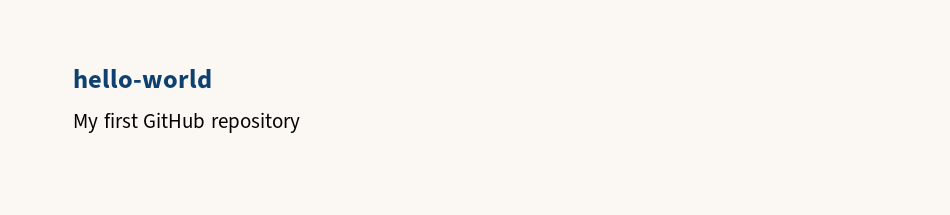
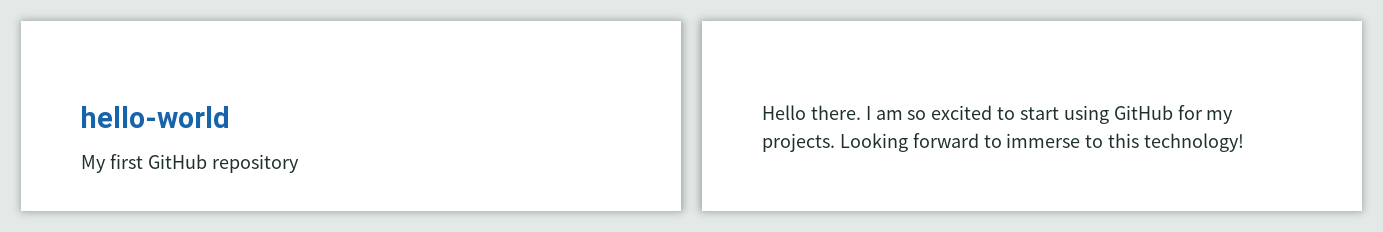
+ Hello there. I am so excited to start using GitHub for my projects. Looking forward to immerse to this technology!

